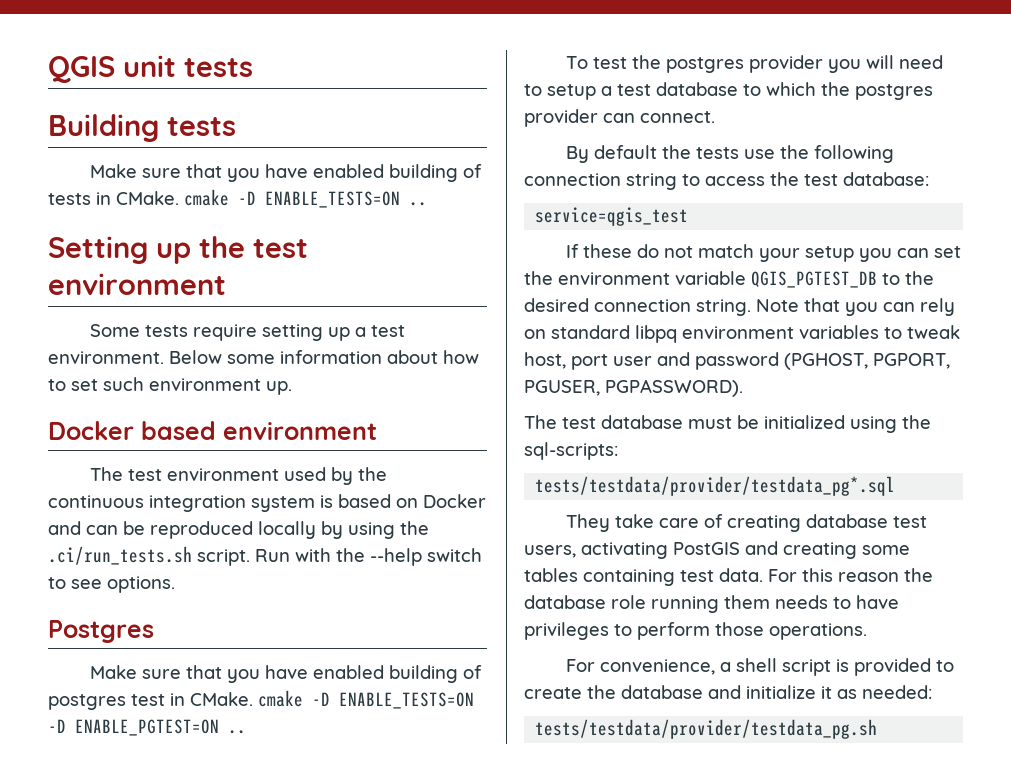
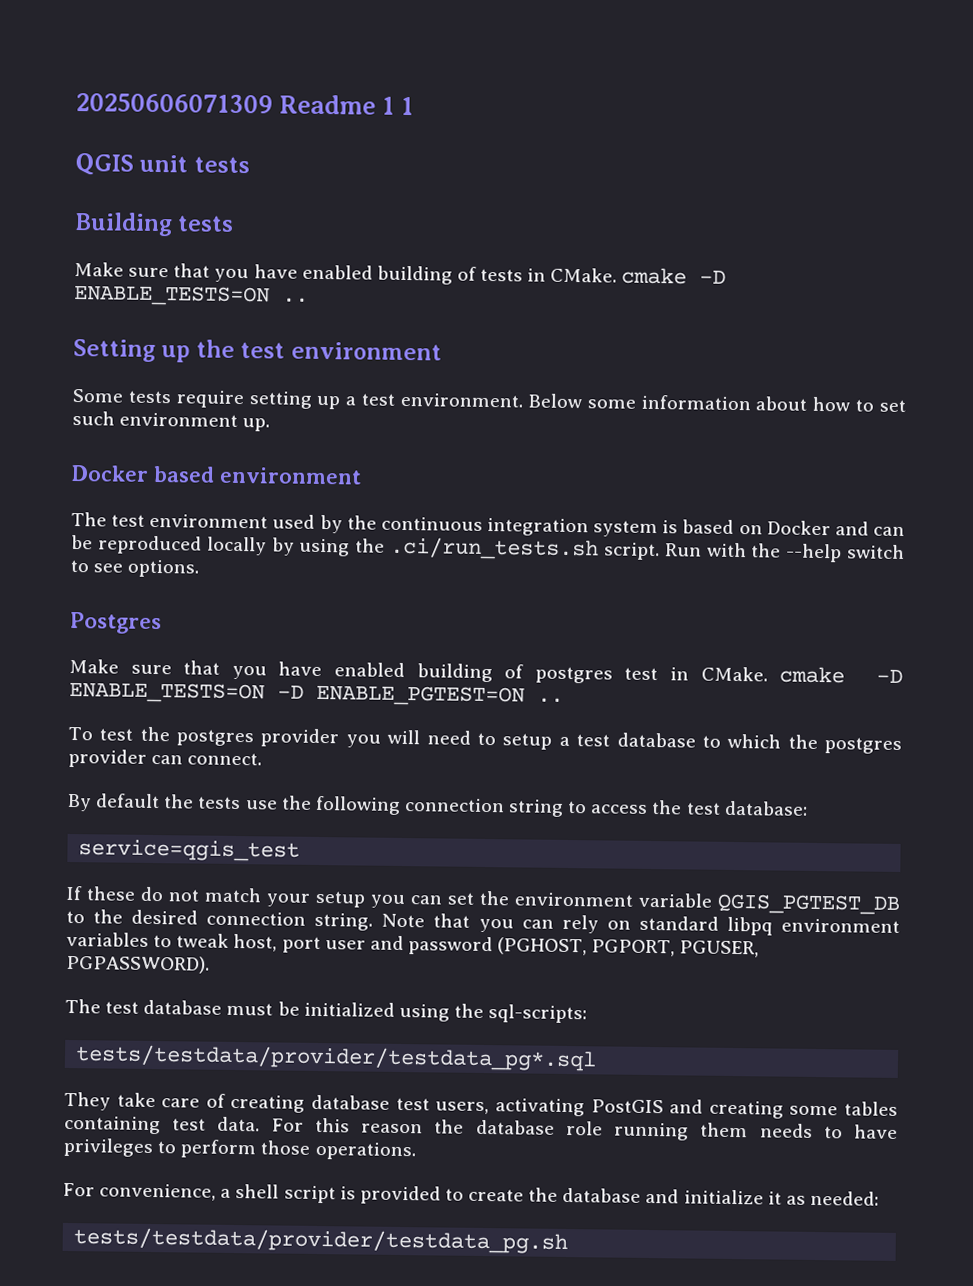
+ 20250606071309 Readme 1 1

